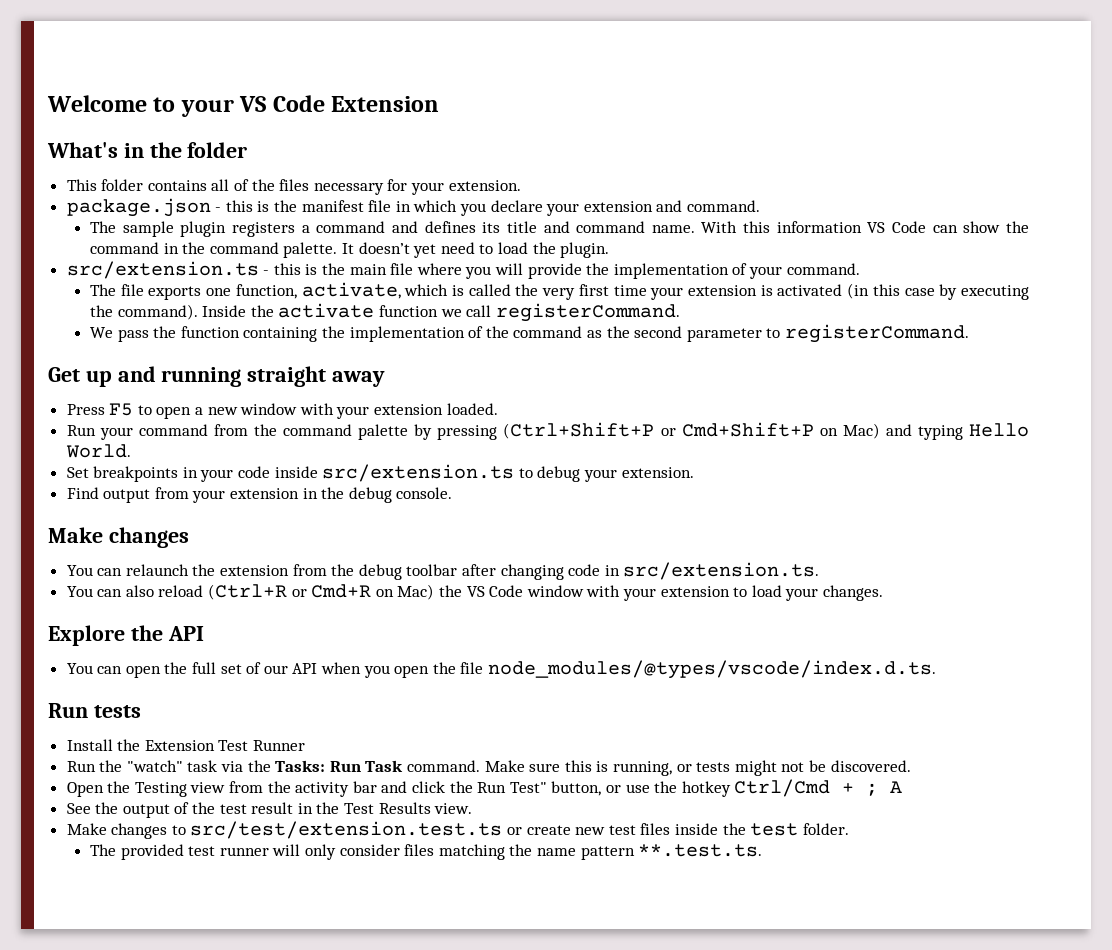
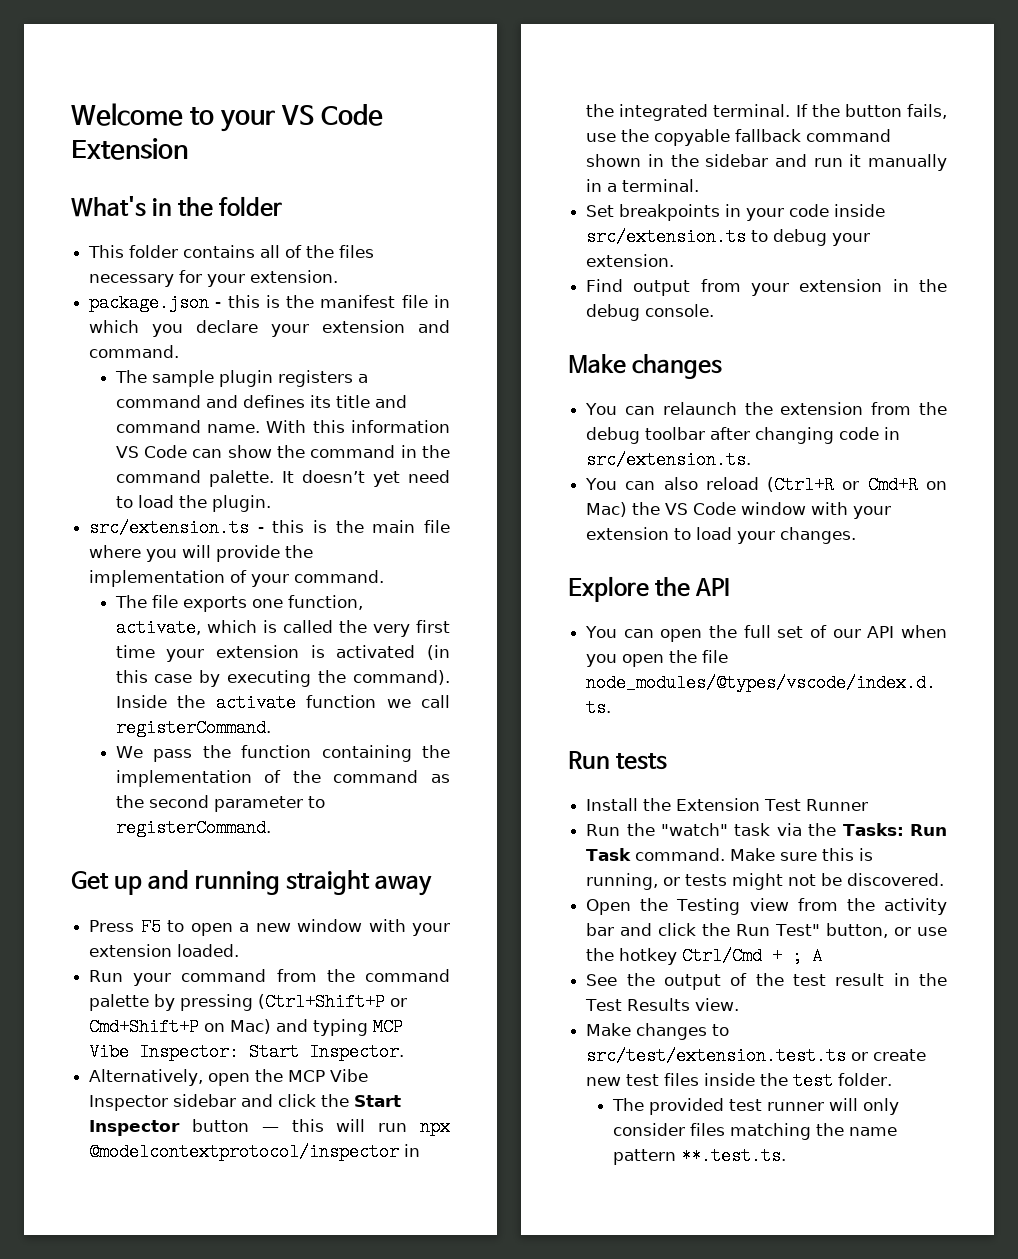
- Run your command from the command palette by pressing (Ctrl+Shift+P or Cmd+Shift+P on Mac) and typing Hello World.
+ Run your command from the command palette by pressing (Ctrl+Shift+P or Cmd+Shift+P on Mac) and typing MCP Vibe Inspector: Start Inspector.
+ Alternatively, open the MCP Vibe Inspector sidebar and click the Start Inspector button — this will run npx @modelcontextprotocol/inspector in the integrated terminal. If the button fails, use the copyable fallback command shown in the sidebar and run it manually in a terminal.

